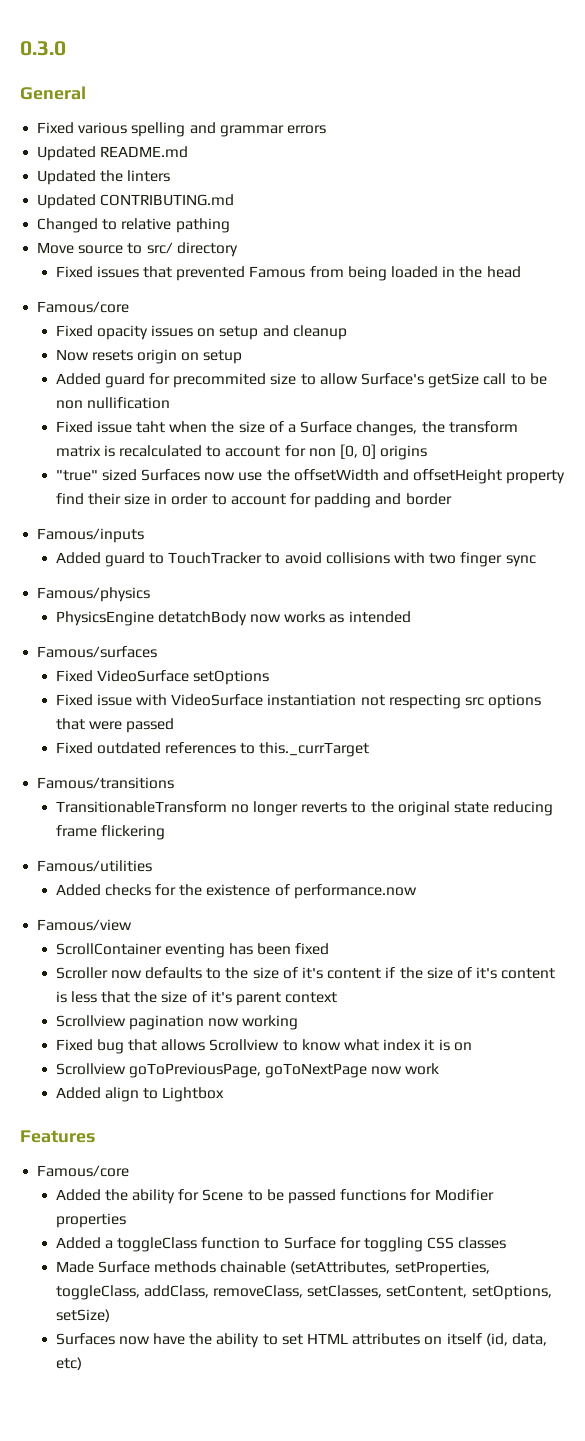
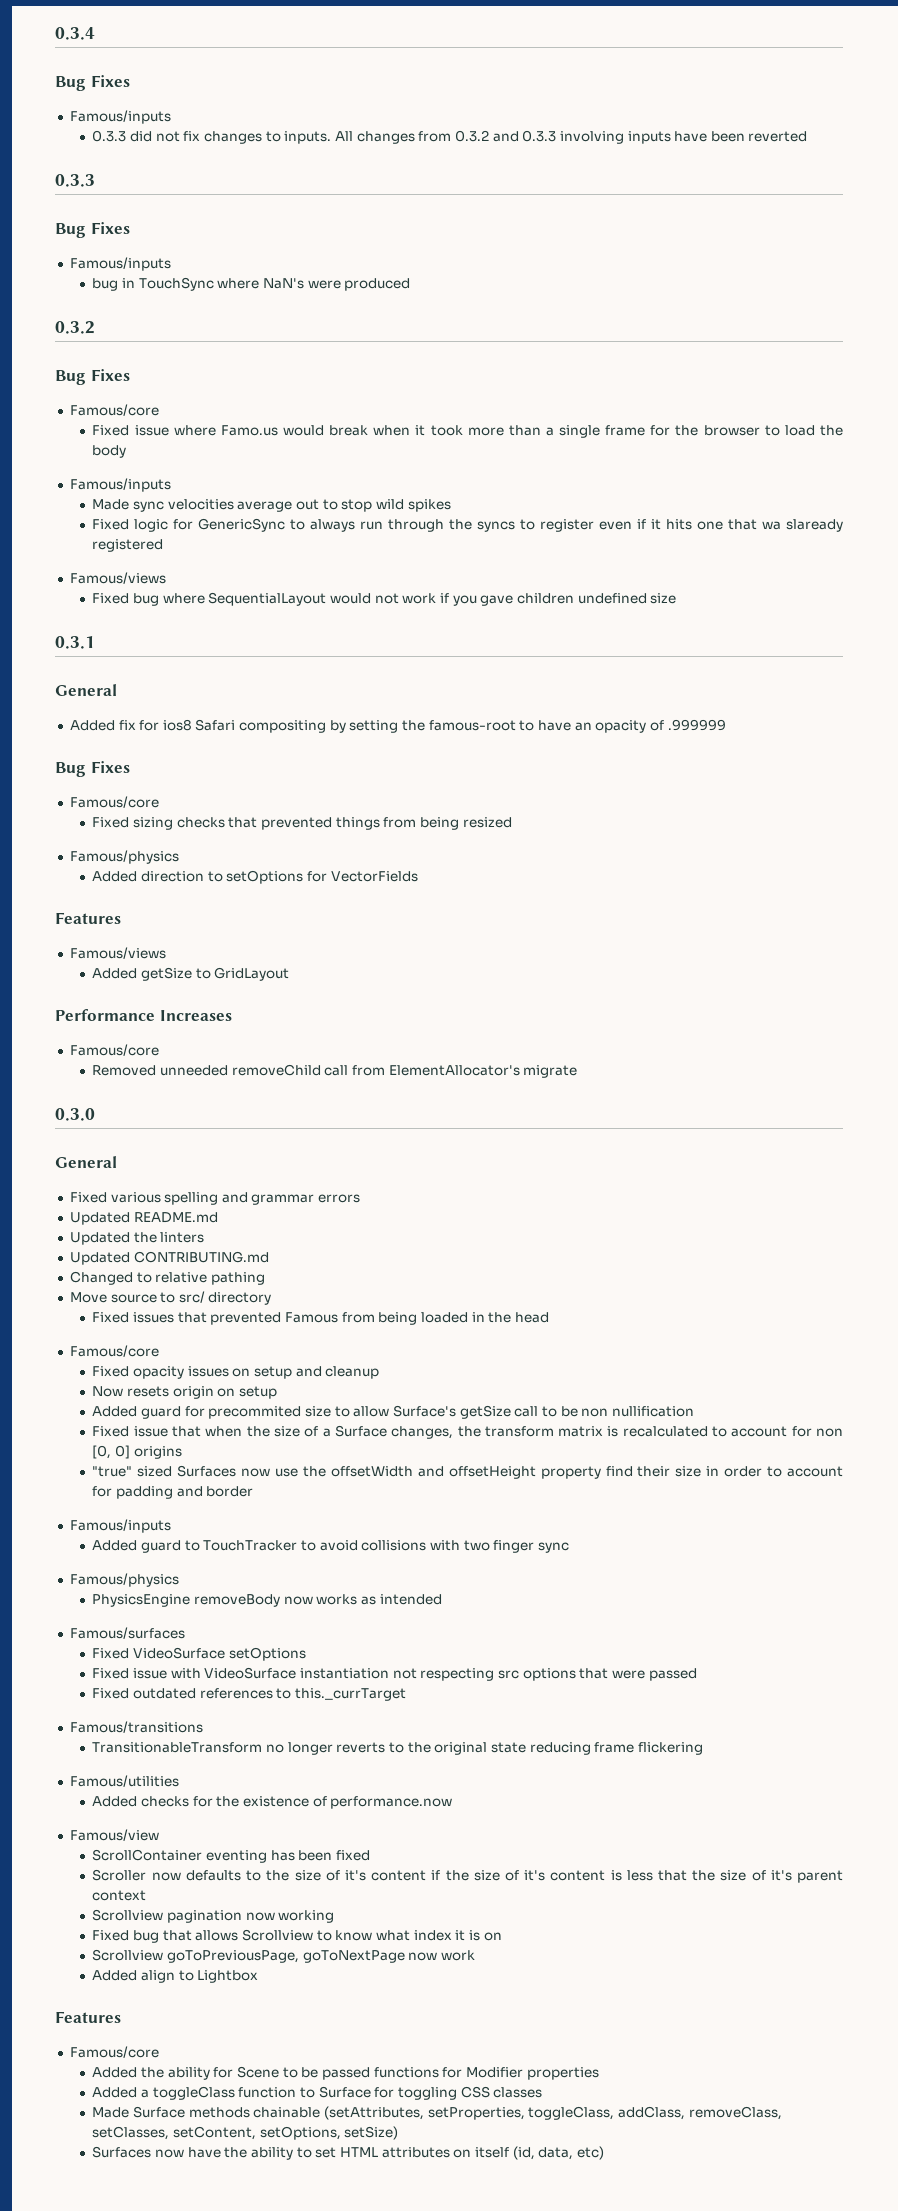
+ 0.3.4
+ Bug Fixes
+ Famous/inputs
+ 0.3.3 did not fix changes to inputs. All changes from 0.3.2 and 0.3.3 involving inputs have been reverted
+ 0.3.3
+ Bug Fixes
+ Famous/inputs
+ bug in TouchSync where NaN's were produced
+ 0.3.2
+ Bug Fixes
+ Famous/core
+ Fixed issue where Famo.us would break when it took more than a single frame for the browser to load the body
+ Famous/inputs
+ Made sync velocities average out to stop wild spikes
+ Fixed logic for GenericSync to always run through the syncs to register even if it hits one that wa slaready registered
+ Famous/views
+ Fixed bug where SequentialLayout would not work if you gave children undefined size
+ 0.3.1
+ General
+ Added fix for ios8 Safari compositing by setting the famous-root to have an opacity of .999999
+ Bug Fixes
+ Famous/core
+ Fixed sizing checks that prevented things from being resized
+ Famous/physics
+ Added direction to setOptions for VectorFields
+ Features
+ Famous/views
+ Added getSize to GridLayout
+ Performance Increases
+ Famous/core
+ Removed unneeded removeChild call from ElementAllocator's migrate
- Fixed issue taht when the size of a Surface changes, the transform matrix is recalculated to account for non [0, 0] origins
+ Fixed issue that when the size of a Surface changes, the transform matrix is recalculated to account for non [0, 0] origins
- PhysicsEngine detatchBody now works as intended
+ PhysicsEngine removeBody now works as intended

